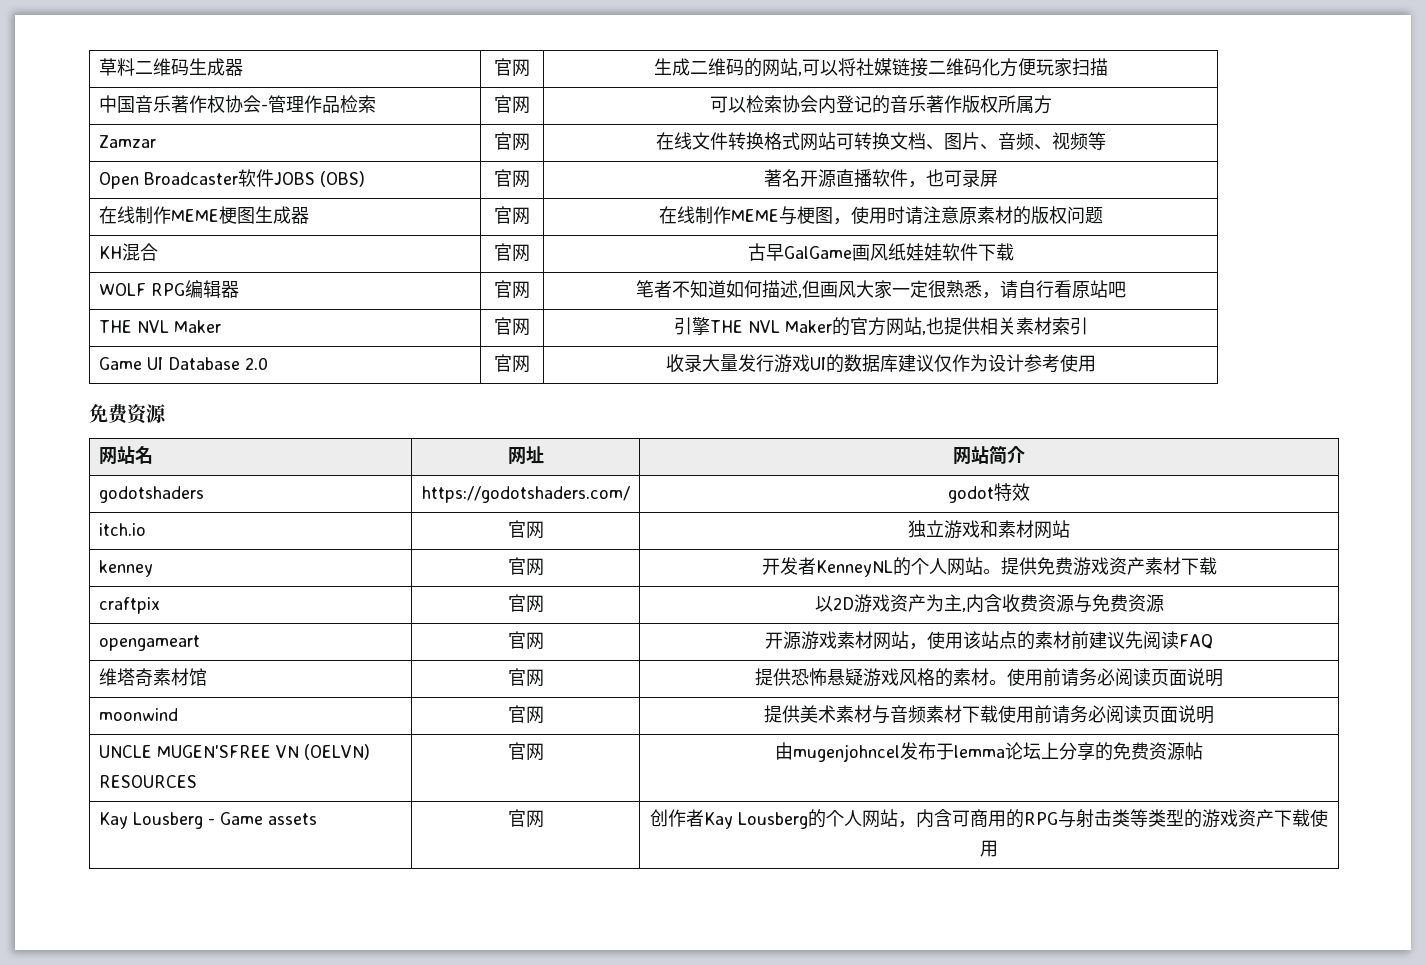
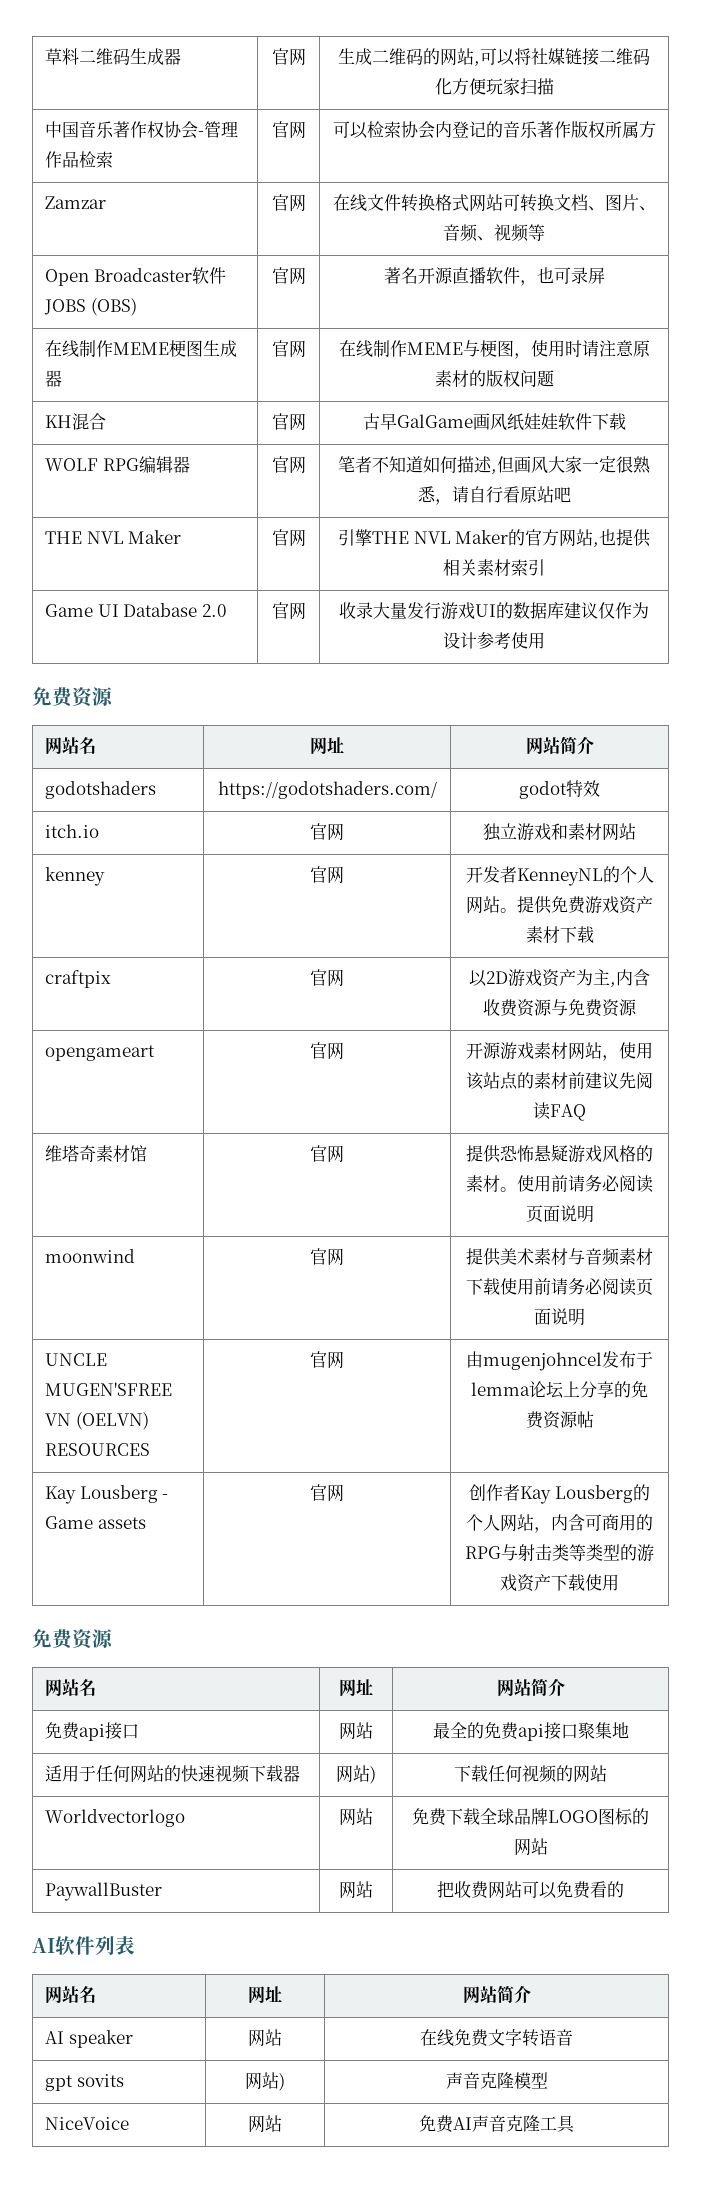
  Kay Lousberg - Game assets | 官网 | 创作者Kay Lousberg的个人网站，内含可商用的RPG与射击类等类型的游戏资产下载使用
+ 免费资源
+ 网站名 | 网址 | 网站简介
+ 免费api接口 | 网站 | 最全的免费api接口聚集地
+ 适用于任何网站的快速视频下载器 | 网站) | 下载任何视频的网站
+ Worldvectorlogo | 网站 | 免费下载全球品牌LOGO图标的网站
+ PaywallBuster | 网站 | 把收费网站可以免费看的
+ AI软件列表
+ 网站名 | 网址 | 网站简介
+ AI speaker | 网站 | 在线免费文字转语音
+ gpt sovits | 网站) | 声音克隆模型
+ NiceVoice | 网站 | 免费AI声音克隆工具

